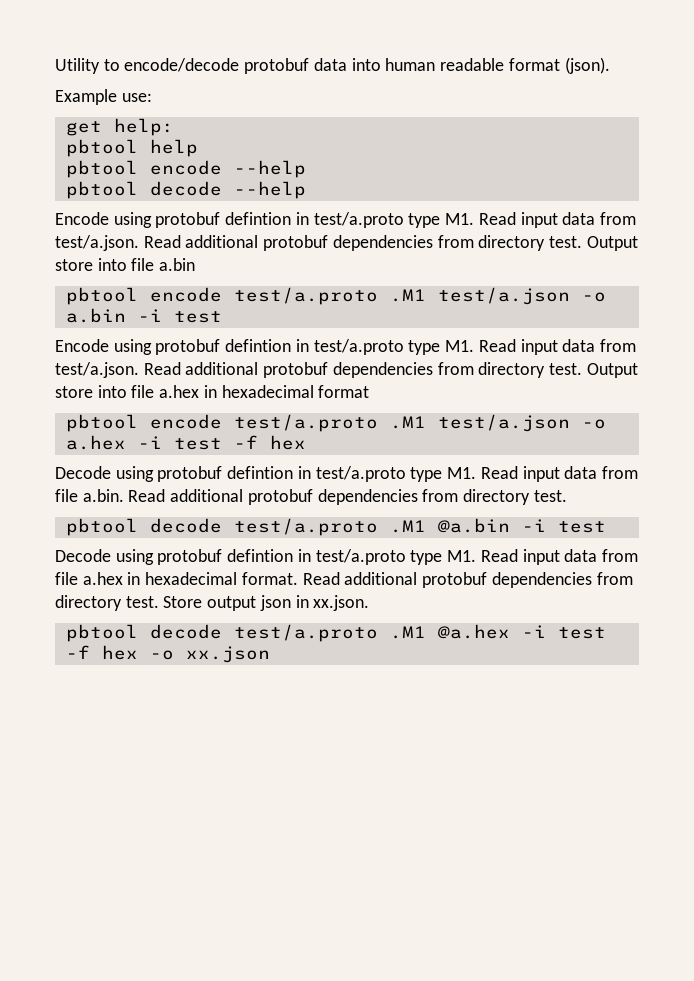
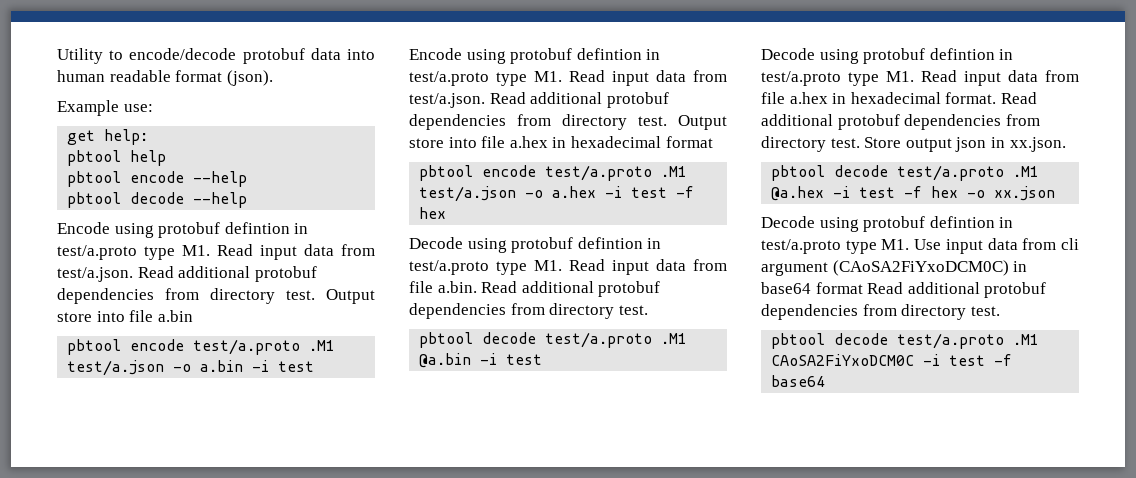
+ Decode using protobuf defintion in test/a.proto type M1. Use input data from cli argument (CAoSA2FiYxoDCM0C) in base64 format Read additional protobuf dependencies from directory test.
+ pbtool decode test/a.proto .M1 CAoSA2FiYxoDCM0C -i test -f base64

